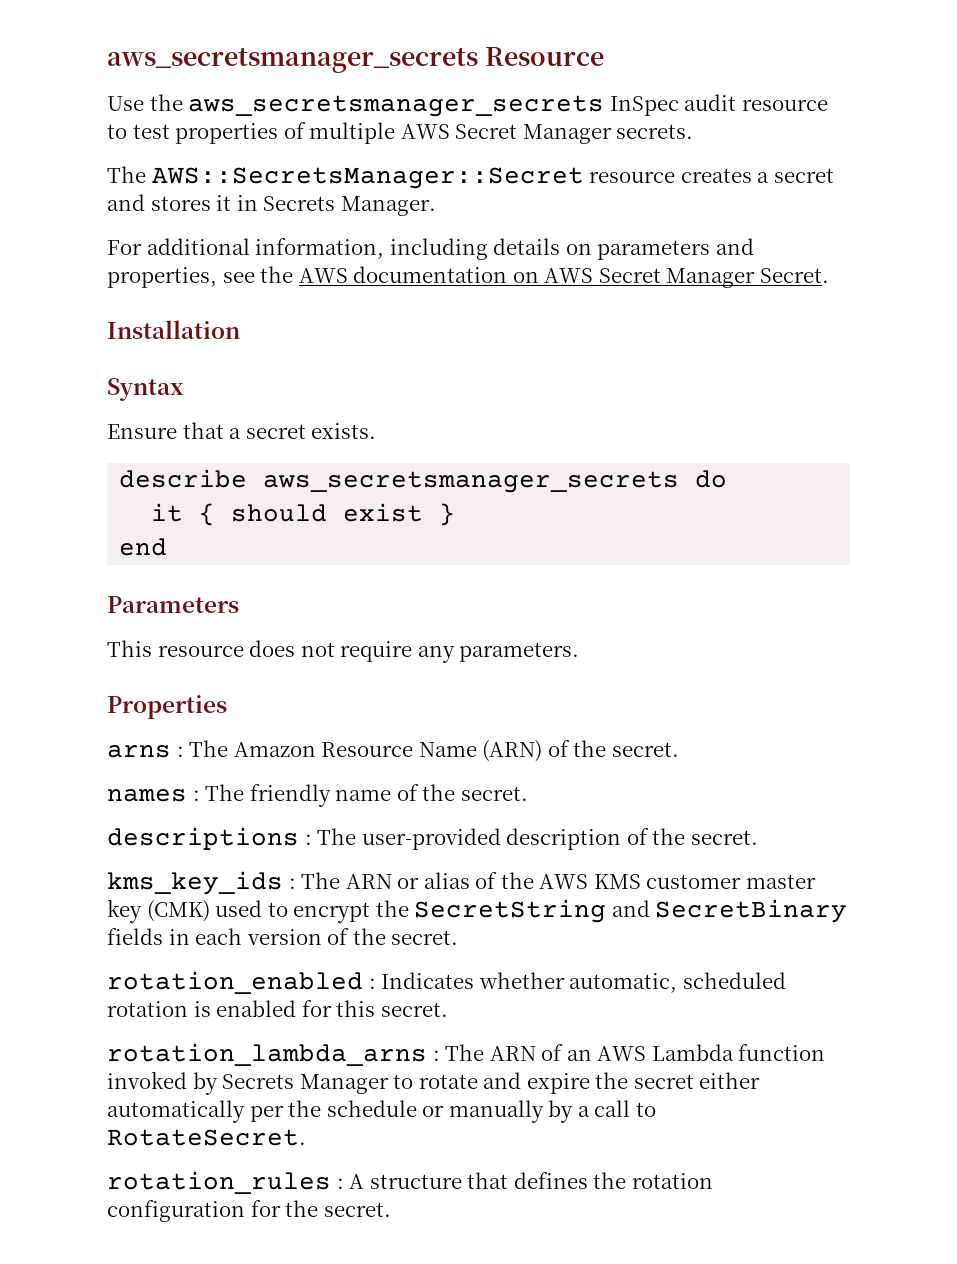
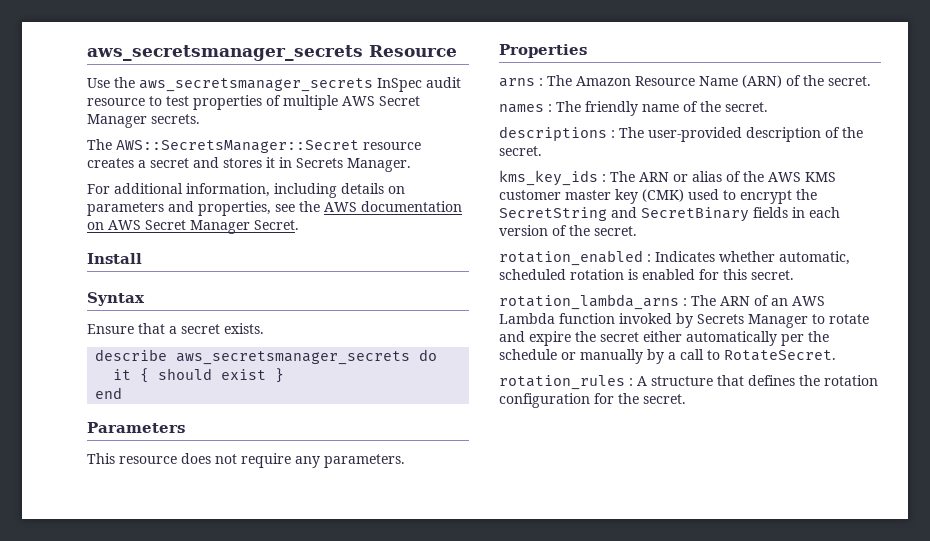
- Installation
+ Install

